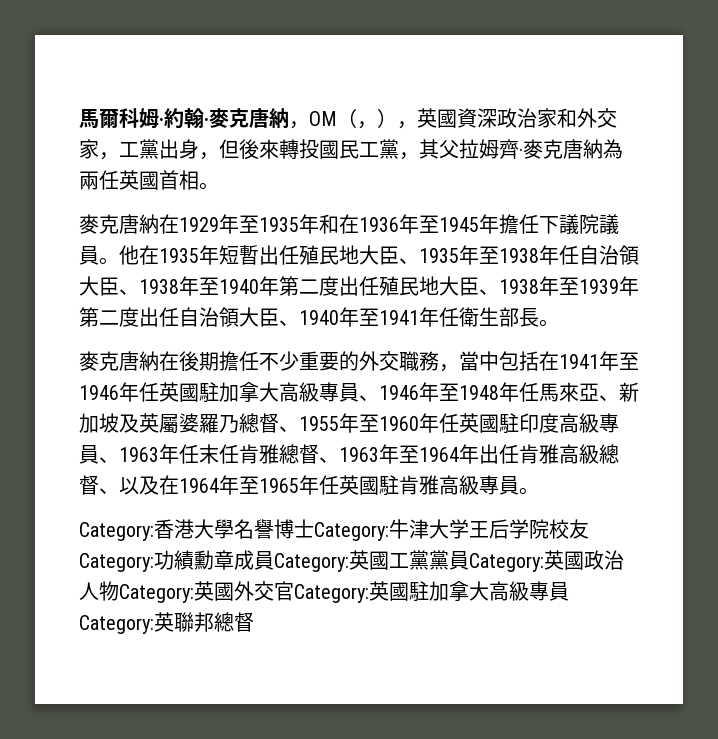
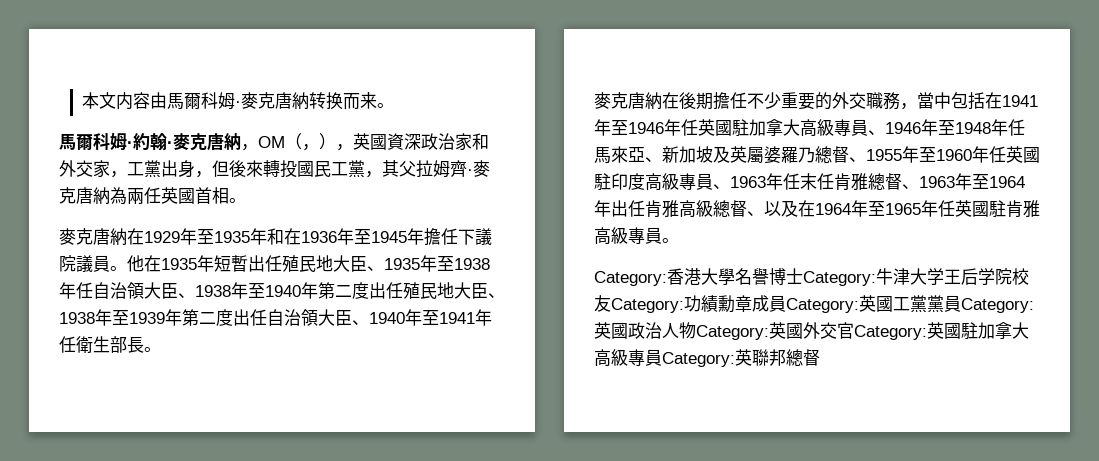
+ 本文内容由馬爾科姆·麥克唐納转换而来。

